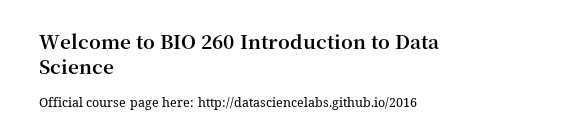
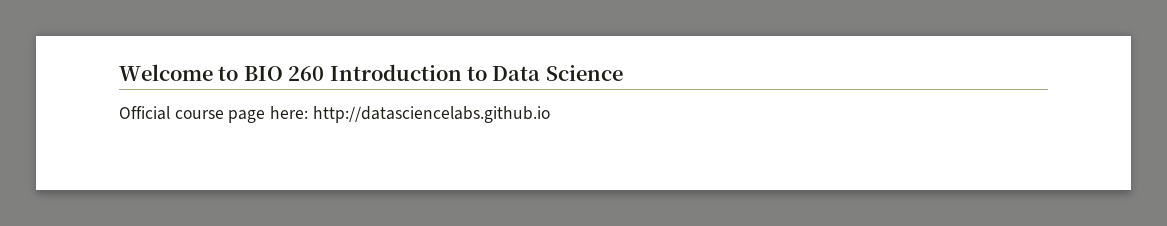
- Official course page here: http://datasciencelabs.github.io/2016
+ Official course page here: http://datasciencelabs.github.io

